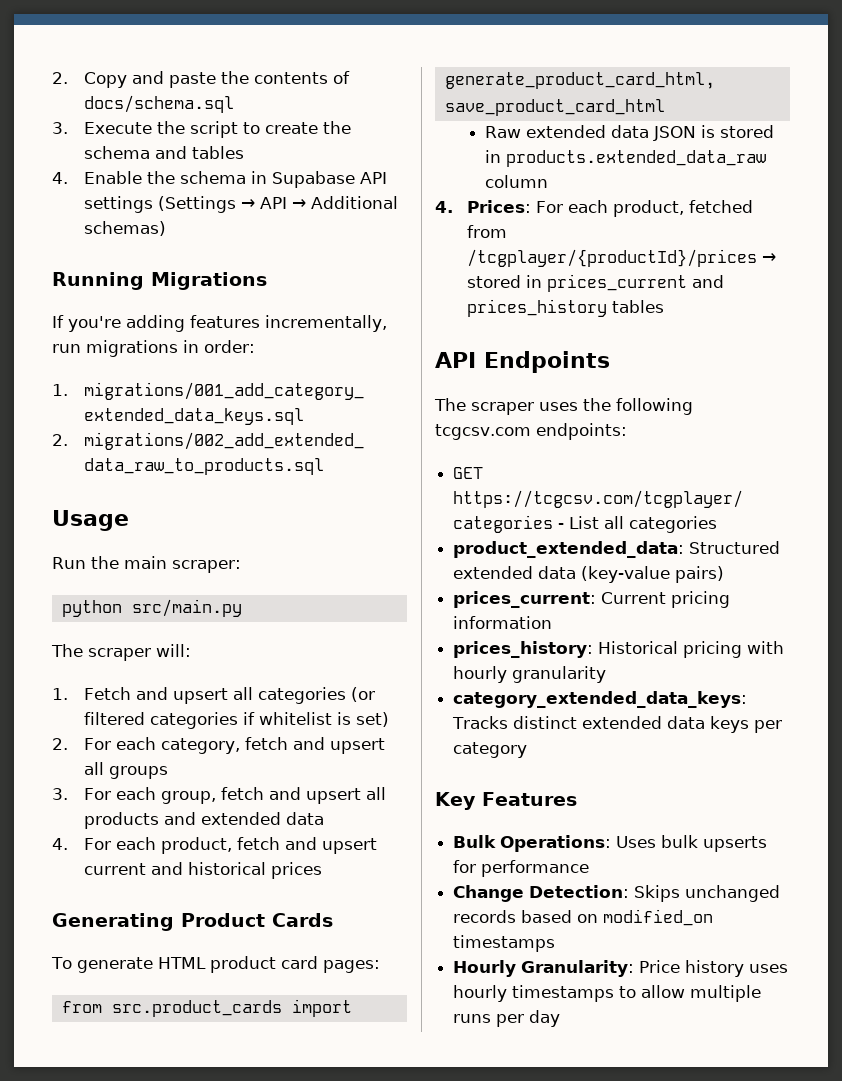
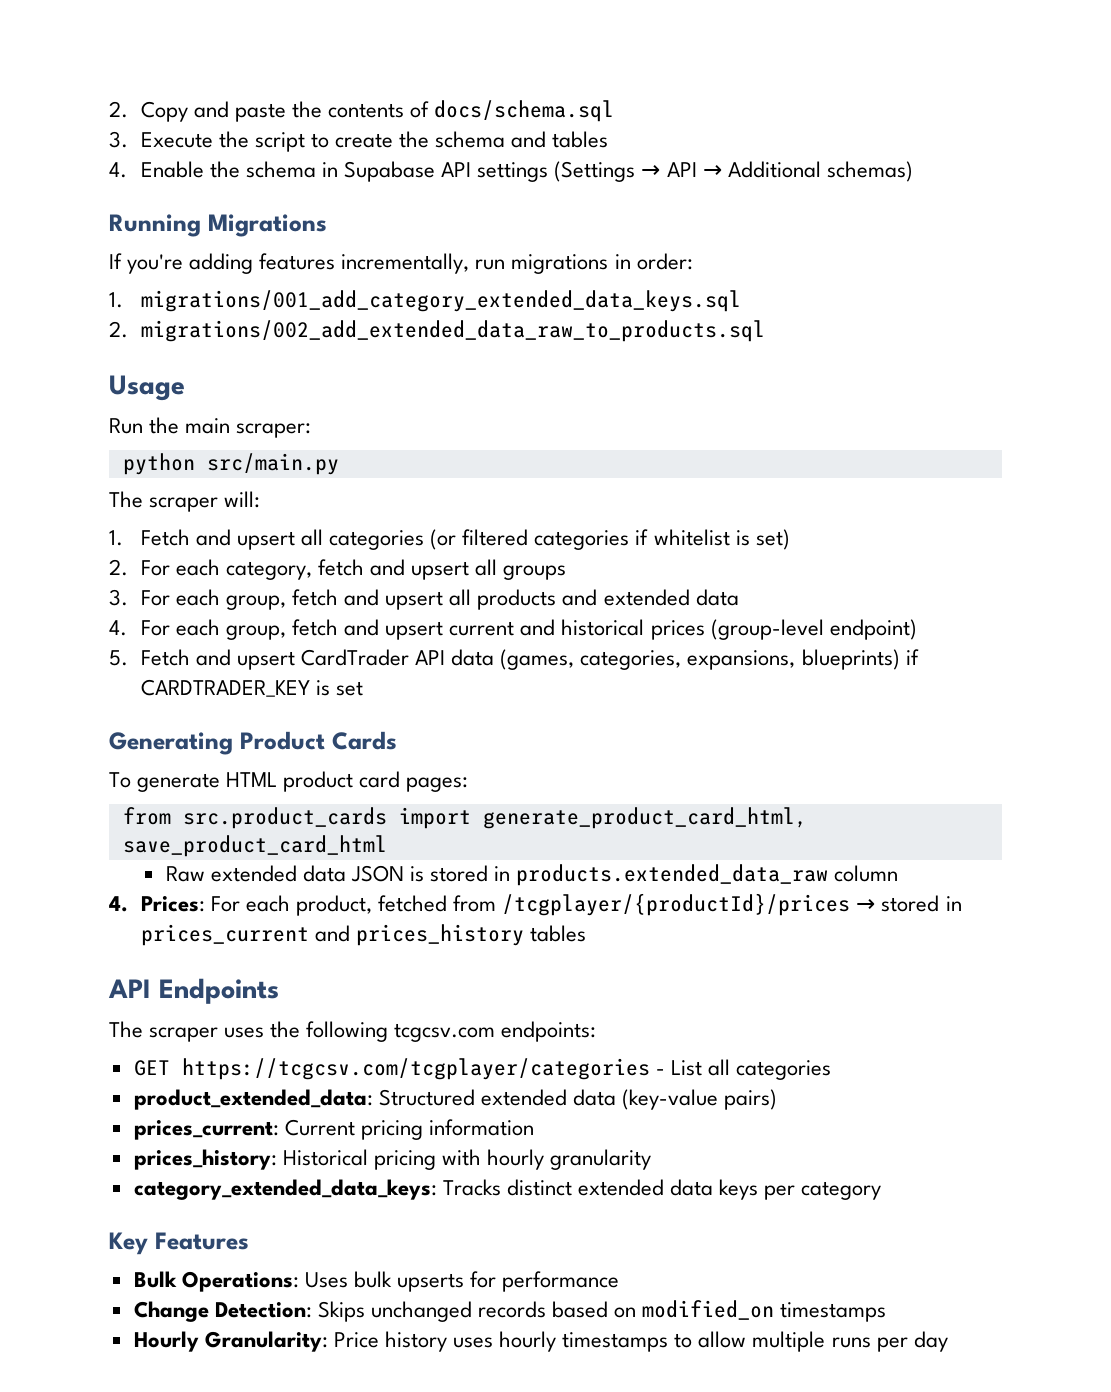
- 4. For each product, fetch and upsert current and historical prices
+ 4. For each group, fetch and upsert current and historical prices (group-level endpoint)
+ 5. Fetch and upsert CardTrader API data (games, categories, expansions, blueprints) if CARDTRADER_KEY is set

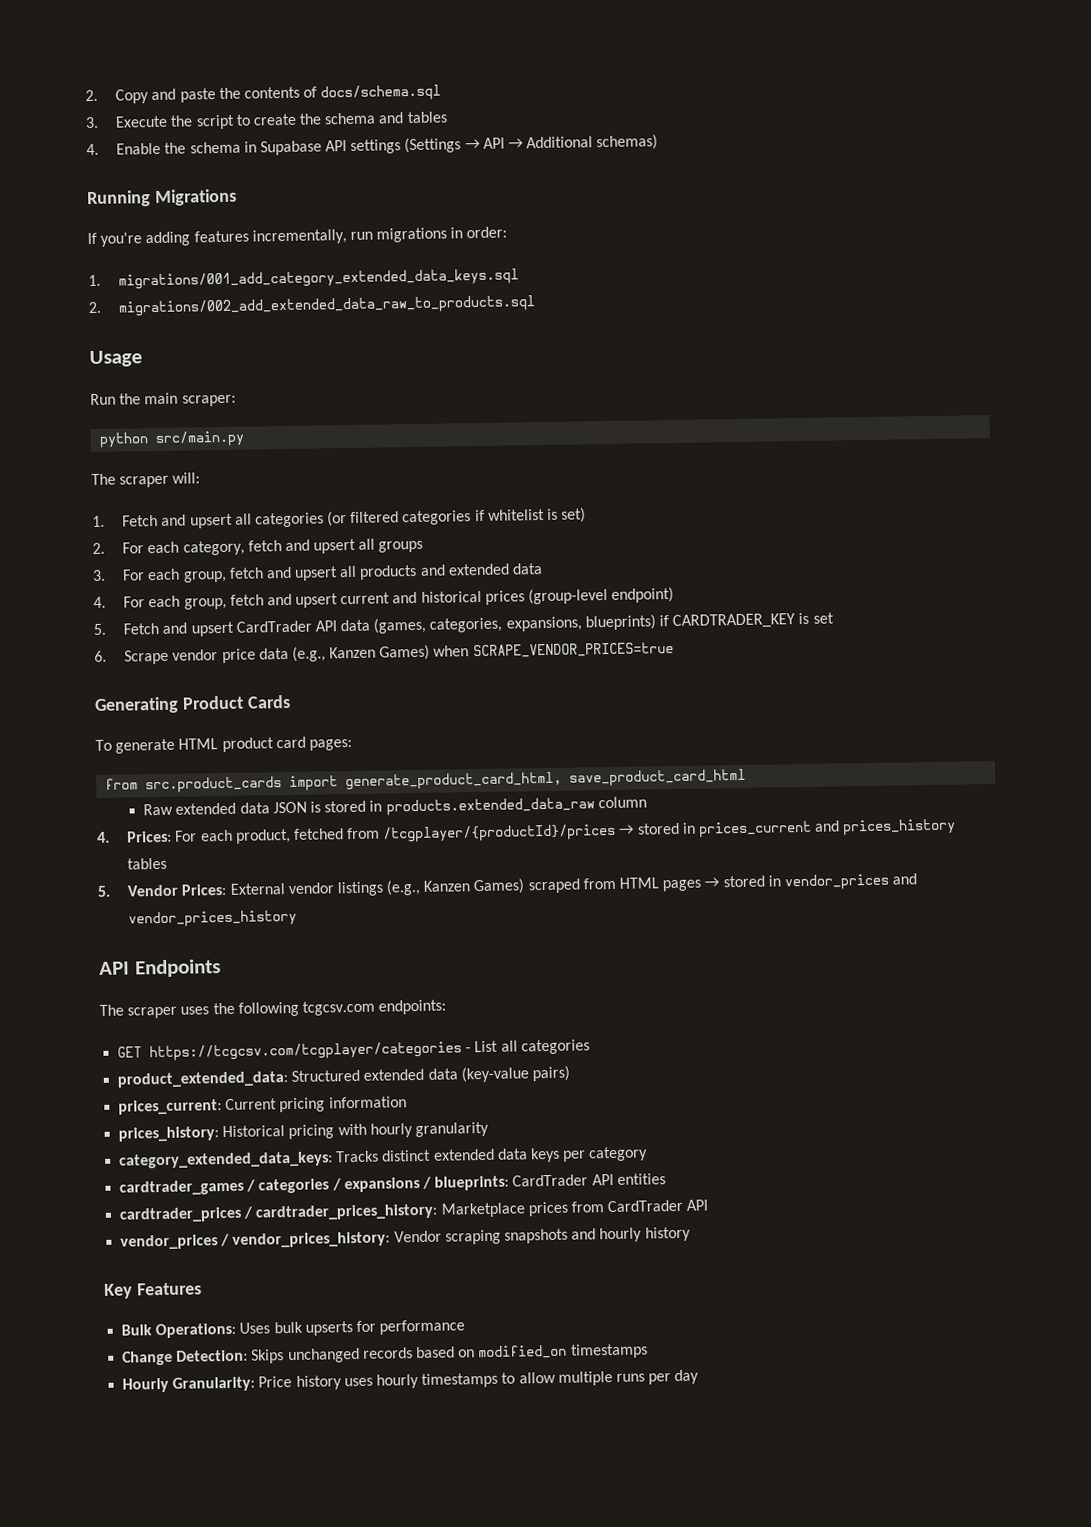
+ 6. Scrape vendor price data (e.g., Kanzen Games) when SCRAPE_VENDOR_PRICES=true
+ 5. Vendor Prices: External vendor listings (e.g., Kanzen Games) scraped from HTML pages → stored in vendor_prices and vendor_prices_history
+ cardtrader_games / categories / expansions / blueprints: CardTrader API entities
+ cardtrader_prices / cardtrader_prices_history: Marketplace prices from CardTrader API
+ vendor_prices / vendor_prices_history: Vendor scraping snapshots and hourly history

